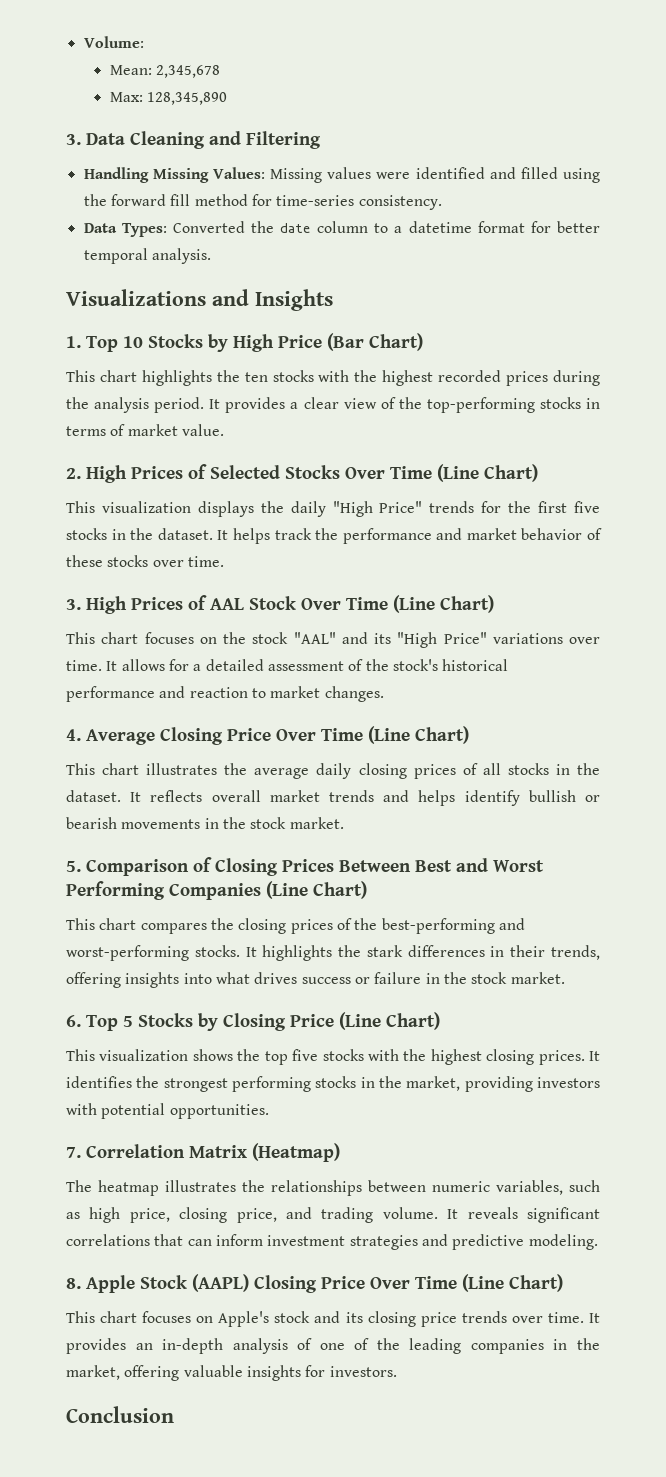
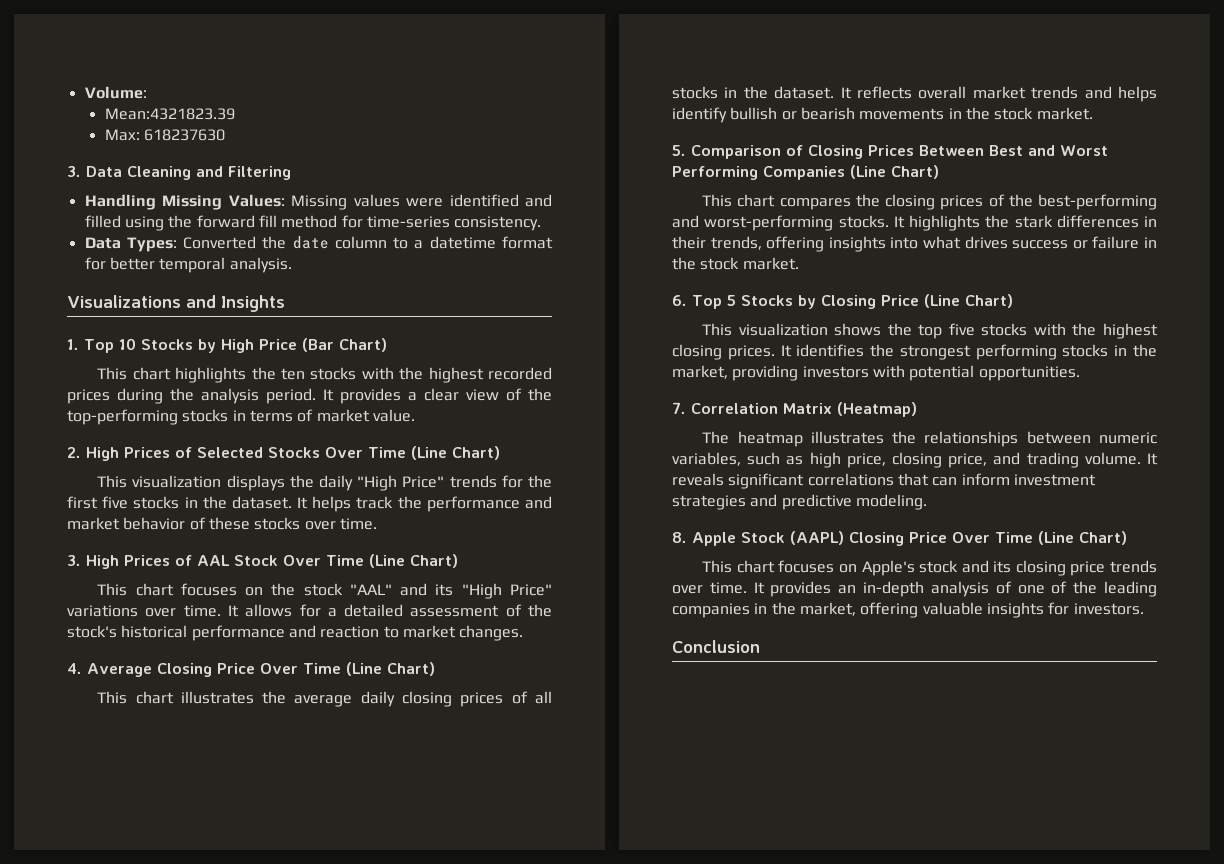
- Mean: 2,345,678
+ Mean:4321823.39
- Max: 128,345,890
+ Max: 618237630

